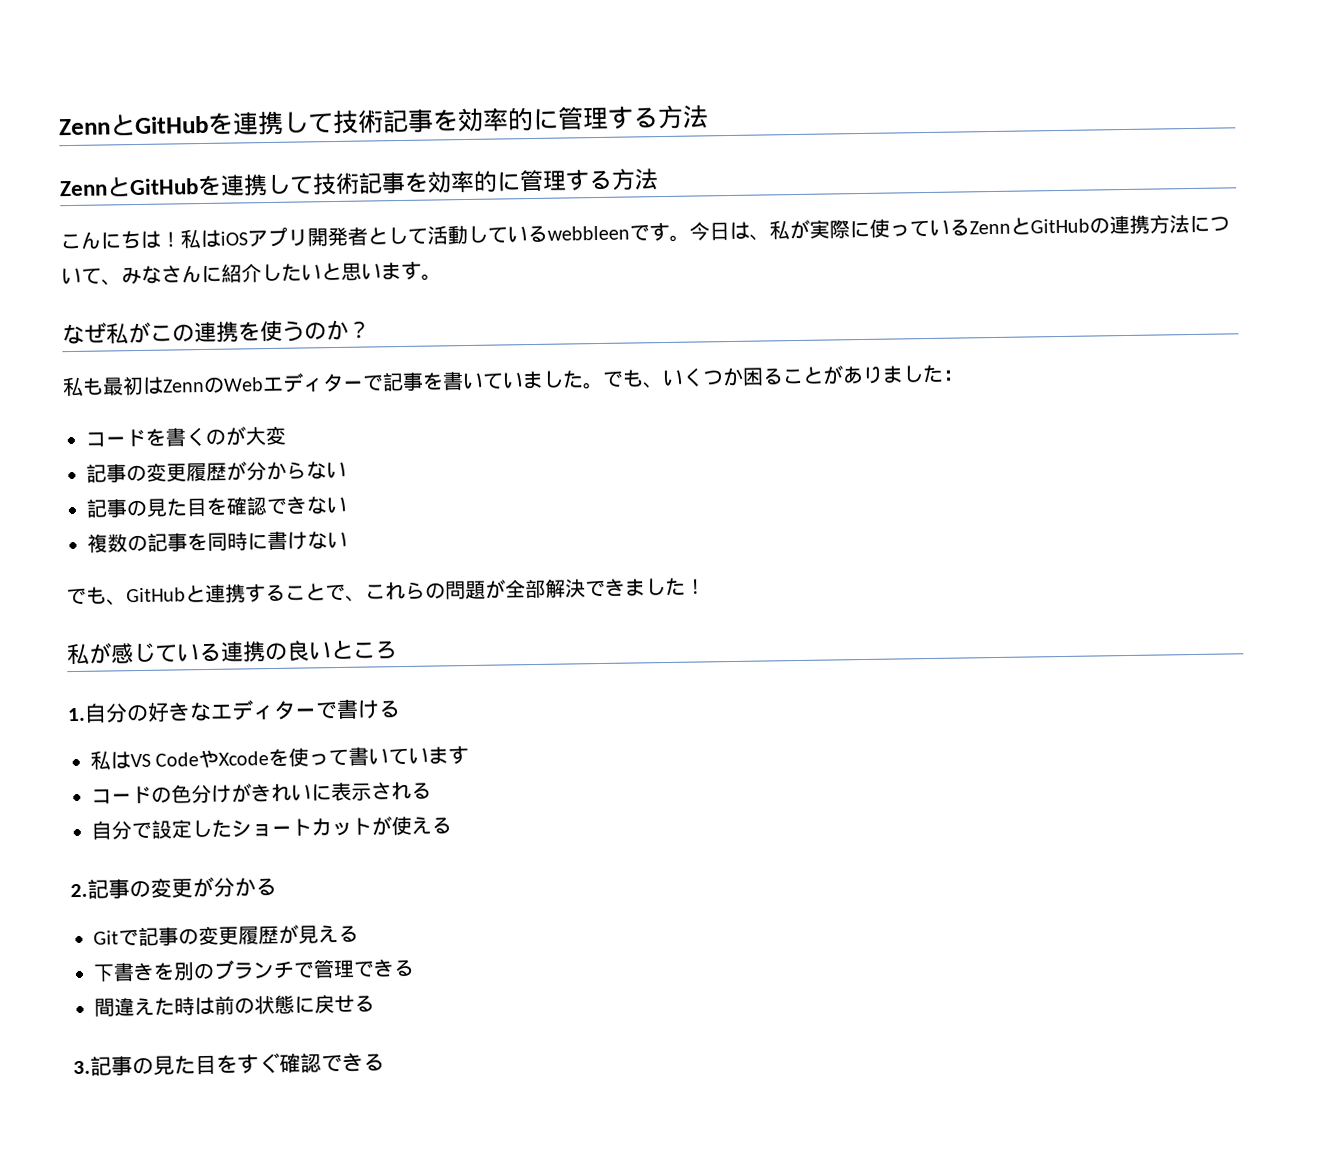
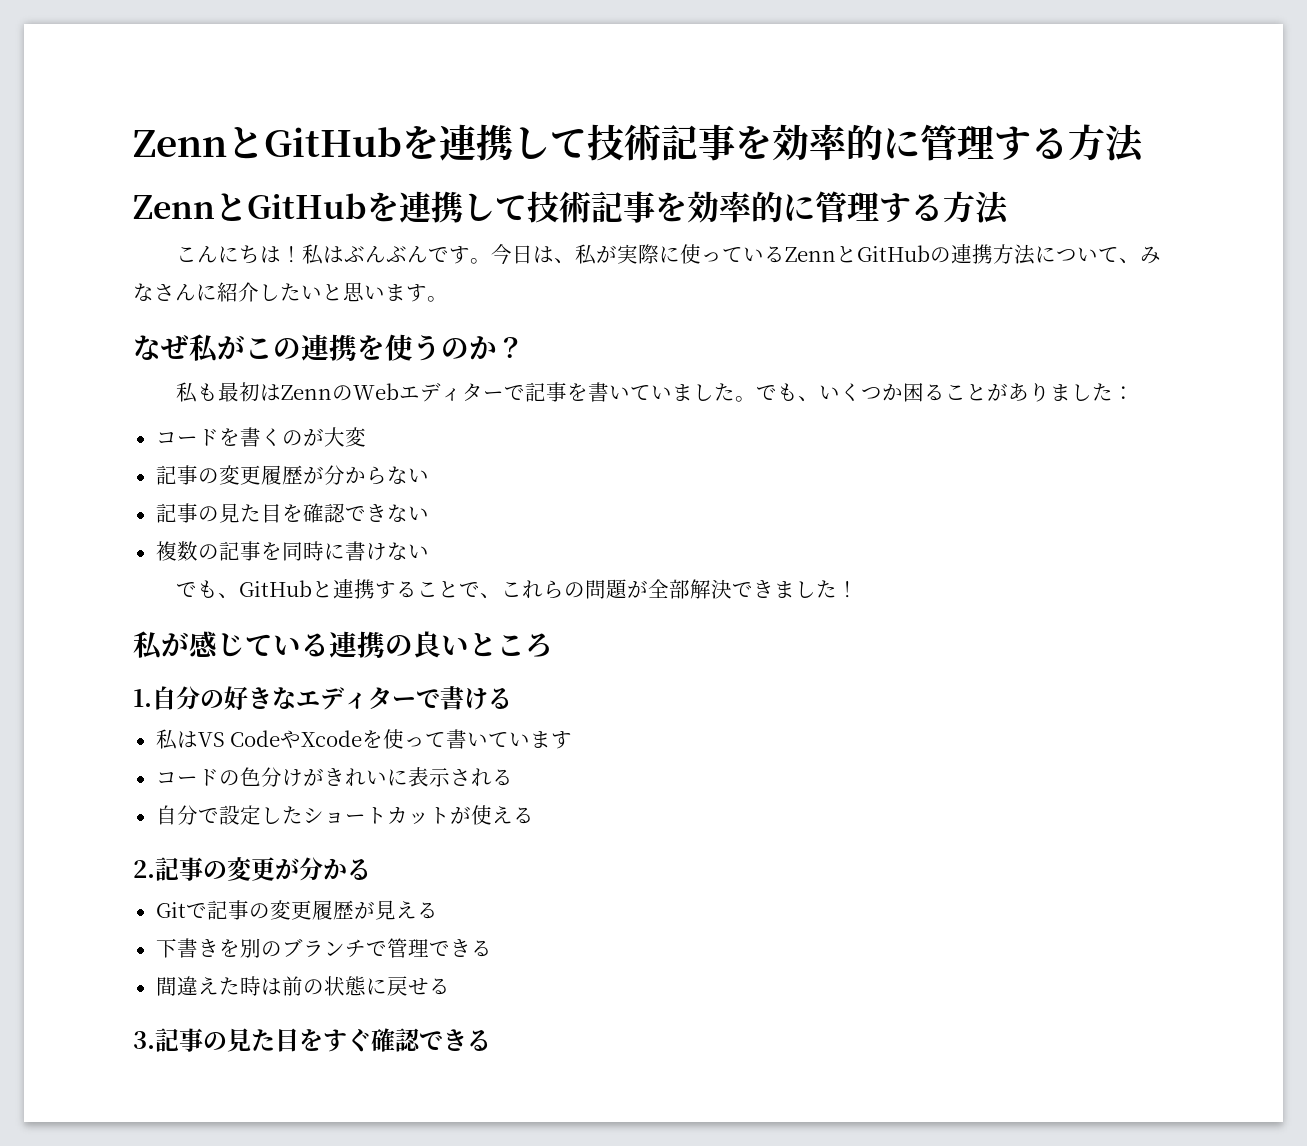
- 私はiOSアプリ開発者として活動しているwebbleenです。
+ 私はぶんぶんです。

